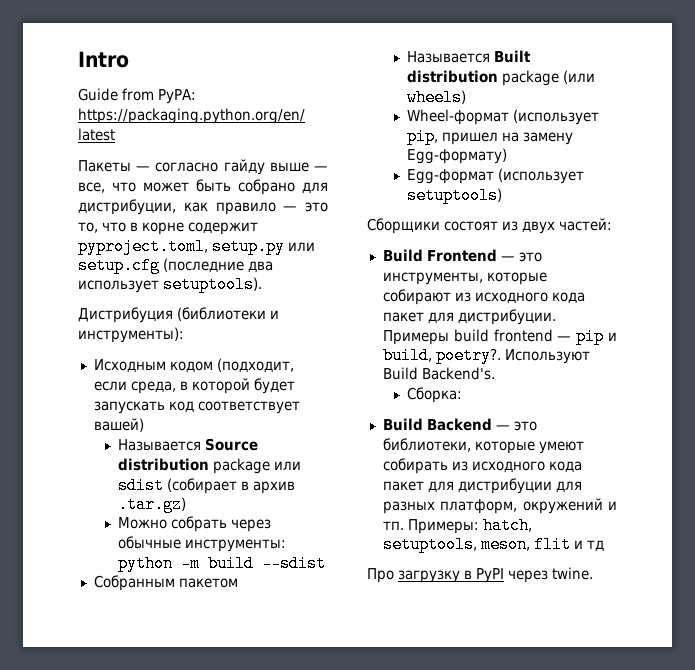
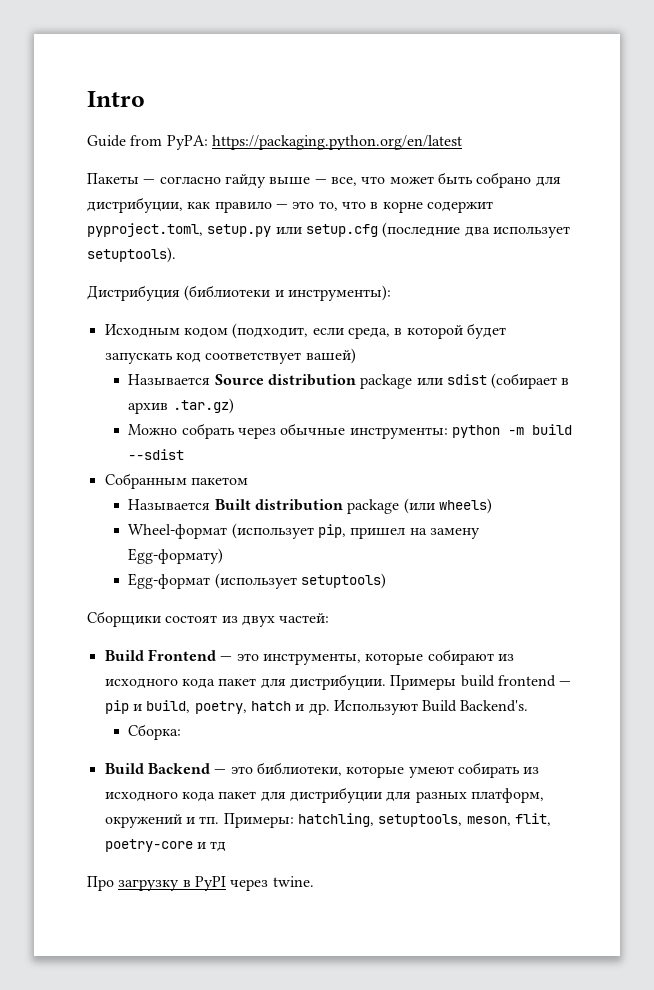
- Примеры build frontend — pip и build, poetry?. Используют Build Backend's.
+ Примеры build frontend — pip и build, poetry, hatch и др. Используют Build Backend's.
- Примеры: hatch, setuptools, meson, flit и тд
+ Примеры: hatchling, setuptools, meson, flit, poetry-core и тд

